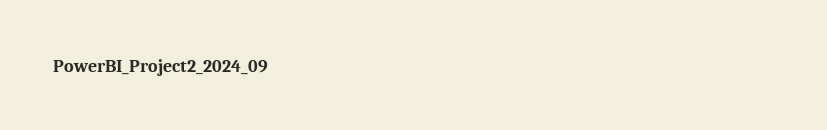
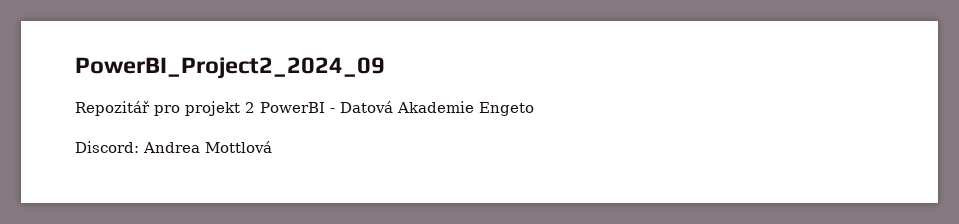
+ Repozitář pro projekt 2 PowerBI - Datová Akademie Engeto
+ Discord: Andrea Mottlová

